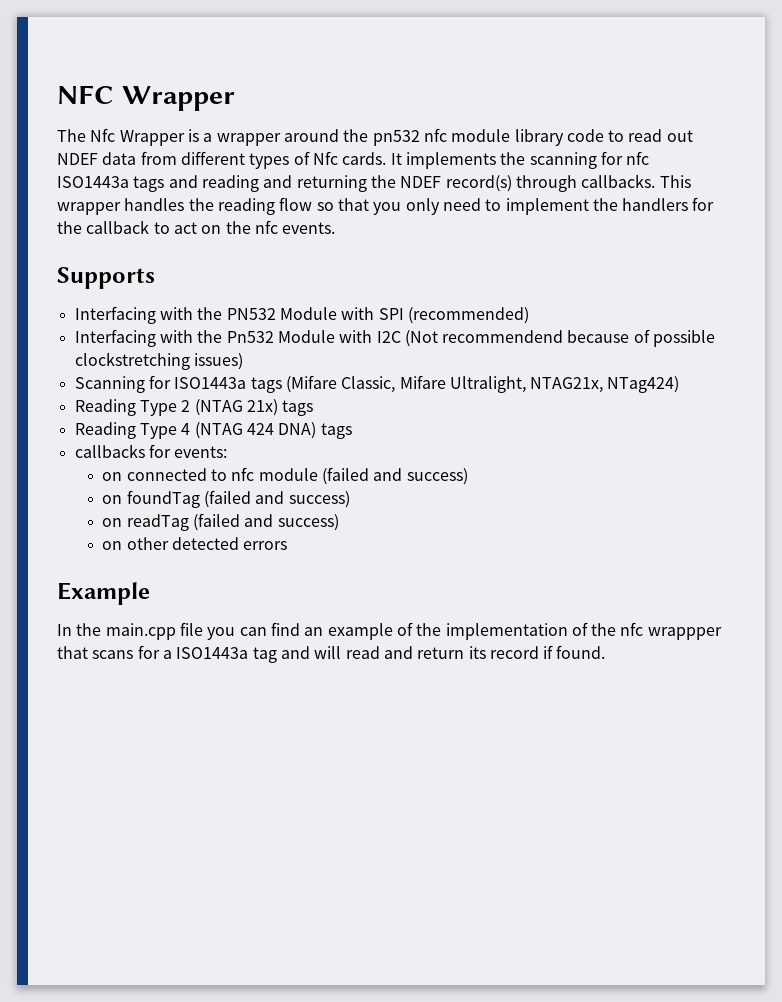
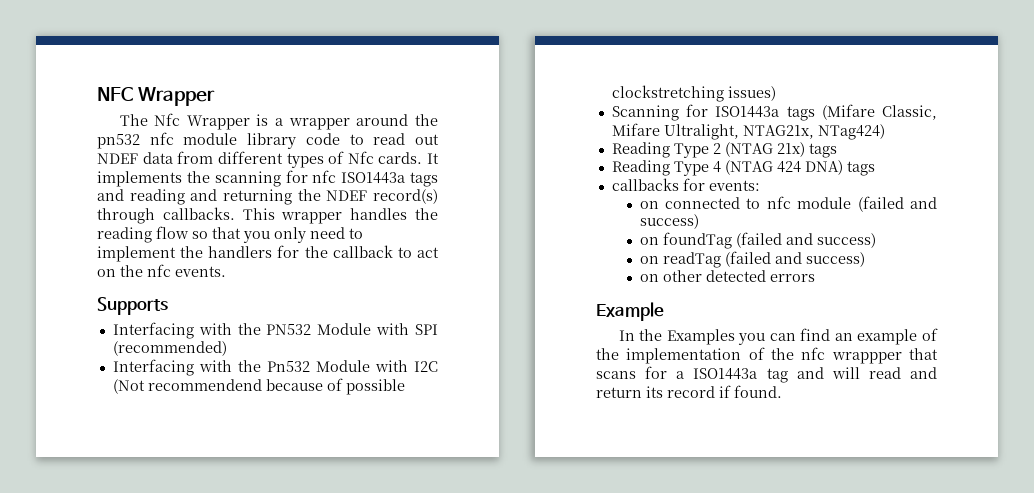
- In the main.cpp file you can find an example of the implementation of the nfc wrappper that scans for a ISO1443a tag and will read and return its record if found.
+ In the Examples you can find an example of the implementation of the nfc wrappper that scans for a ISO1443a tag and will read and return its record if found.

